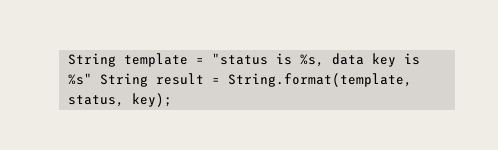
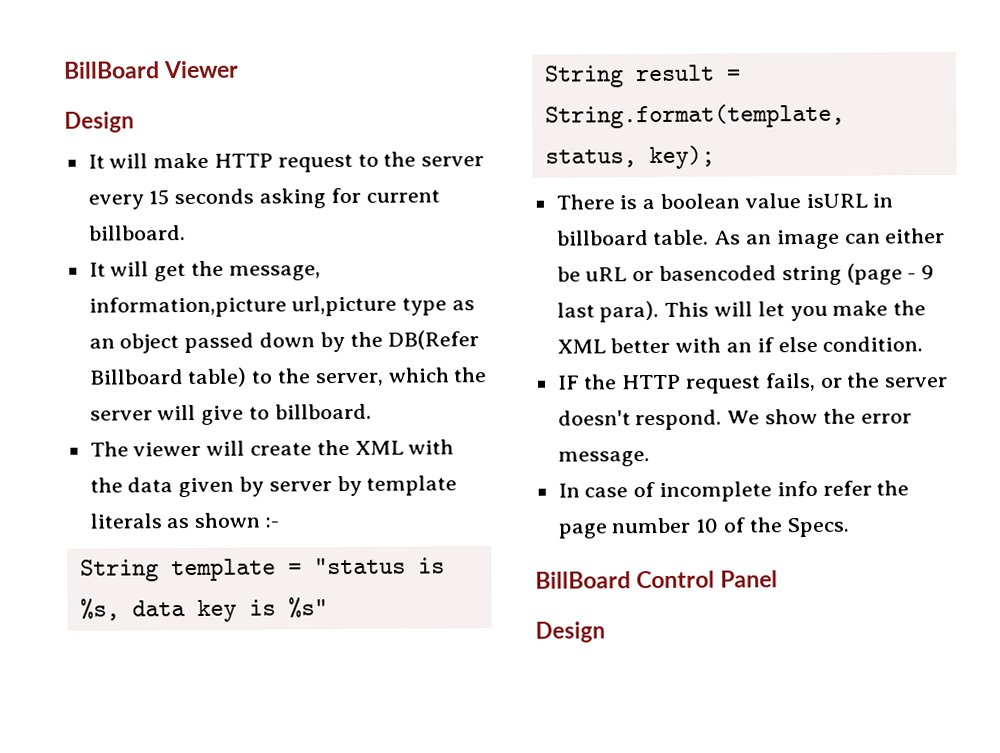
+ BillBoard Viewer
+ Design
+ It will make HTTP request to the server every 15 seconds asking for current billboard.
+ It will get the message, information,picture url,picture type as an object passed down by the DB(Refer Billboard table) to the server, which the server will give to billboard.
+ The viewer will create the XML with the data given by server by template literals as shown :-
- String template = "status is %s, data key is %s" String result = String.format(template, status, key);
+ String template = "status is %s, data key is %s"
+ String result = String.format(template, status, key);
+ There is a boolean value isURL in billboard table. As an image can either be uRL or basencoded string (page - 9 last para). This will let you make the XML better with an if else condition.
+ IF the HTTP request fails, or the server doesn't respond. We show the error message.
+ In case of incomplete info refer the page number 10 of the Specs.
+ BillBoard Control Panel
+ Design

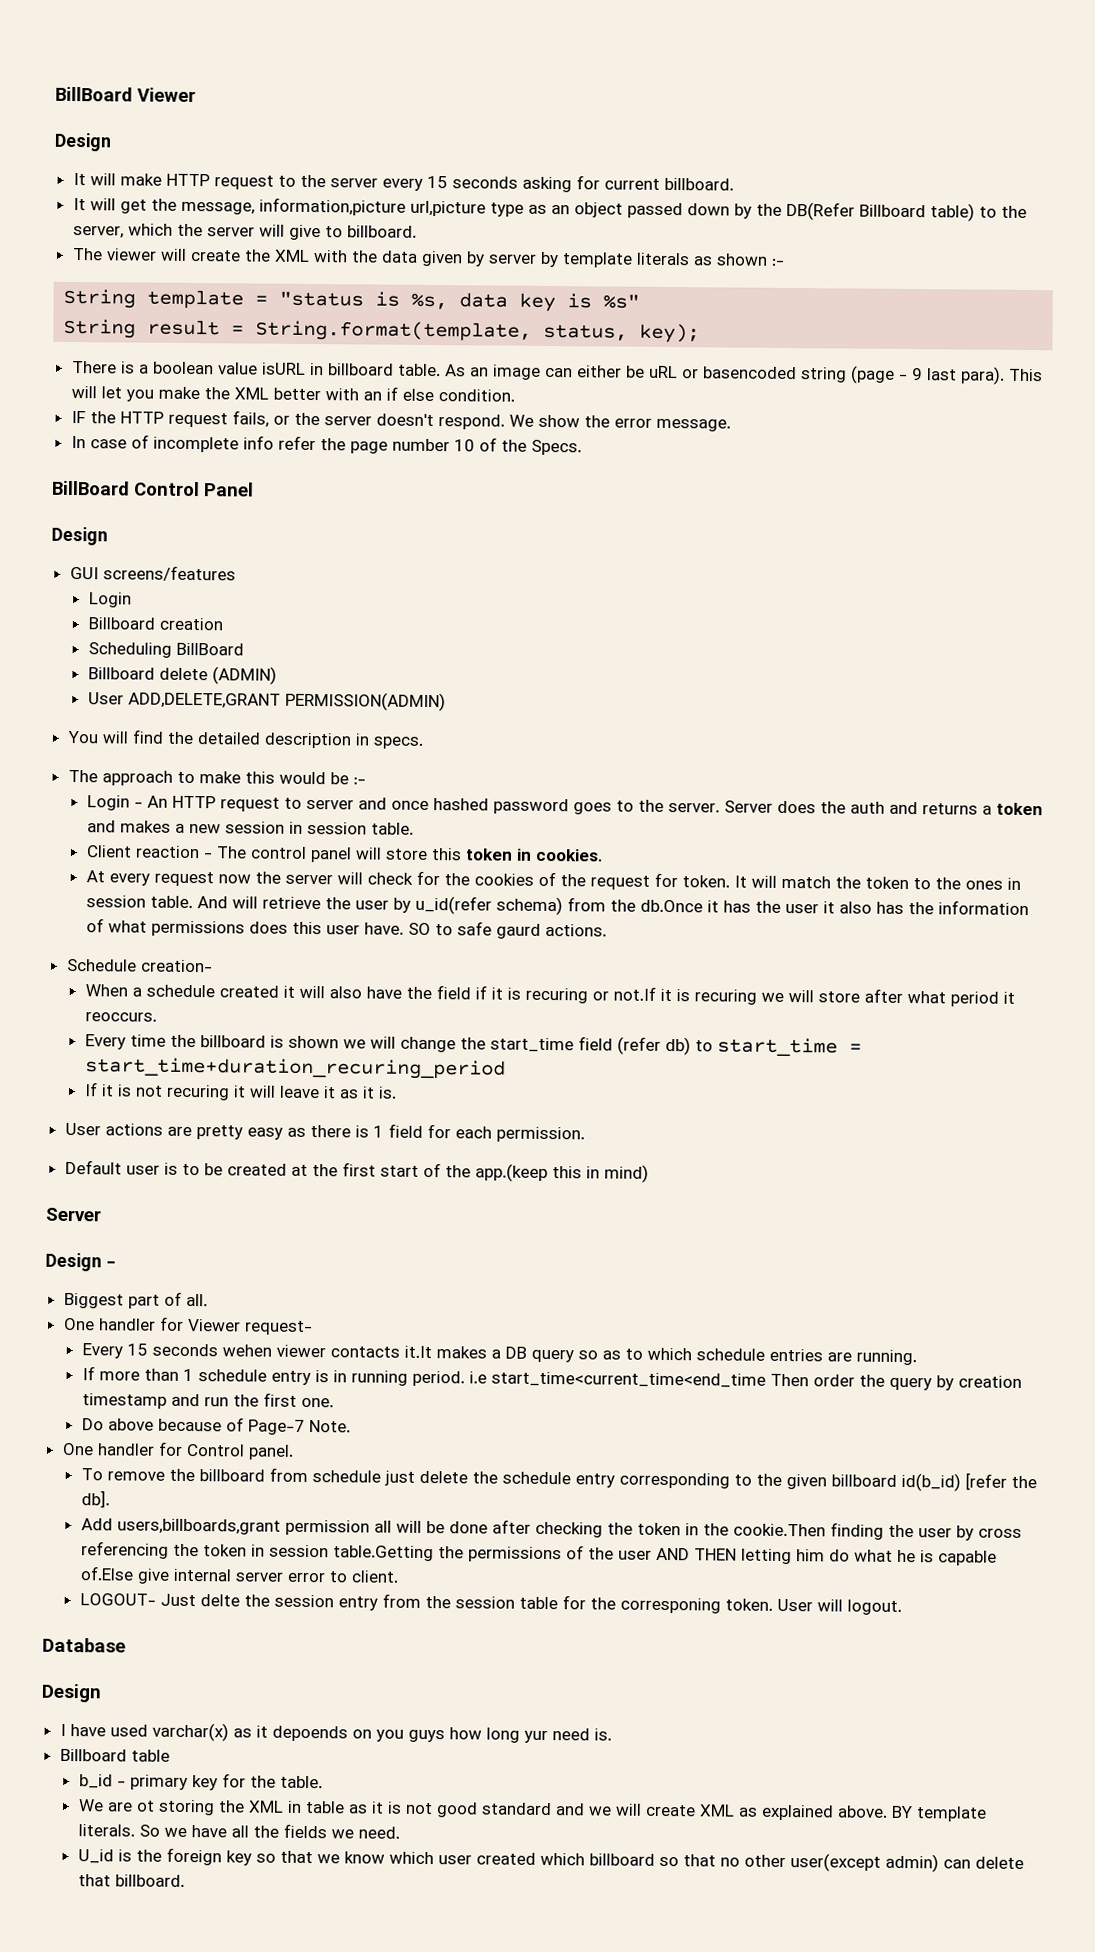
+ GUI screens/features
+ Login
+ Billboard creation
+ Scheduling BillBoard
+ Billboard delete (ADMIN)
+ User ADD,DELETE,GRANT PERMISSION(ADMIN)
+ You will find the detailed description in specs.
+ The approach to make this would be :-
+ Login - An HTTP request to server and once hashed password goes to the server. Server does the auth and returns a token and makes a new session in session table.
+ Client reaction - The control panel will store this token in cookies.
+ At every request now the server will check for the cookies of the request for token. It will match the token to the ones in session table. And will retrieve the user by u_id(refer schema) from the db.Once it has the user it also has the information of what permissions does this user have. SO to safe gaurd actions.
+ Schedule creation-
+ When a schedule created it will also have the field if it is recuring or not.If it is recuring we will store after what period it reoccurs.
+ Every time the billboard is shown we will change the start_time field (refer db) to start_time = start_time+duration_recuring_period
+ If it is not recuring it will leave it as it is.
+ User actions are pretty easy as there is 1 field for each permission.
+ Default user is to be created at the first start of the app.(keep this in mind)
+ Server
+ Design -
+ Biggest part of all.
+ One handler for Viewer request-
+ Every 15 seconds wehen viewer contacts it.It makes a DB query so as to which schedule entries are running.
+ If more than 1 schedule entry is in running period. i.e start_time<current_time<end_time Then order the query by creation timestamp and run the first one.
+ Do above because of Page-7 Note.
+ One handler for Control panel.
+ To remove the billboard from schedule just delete the schedule entry corresponding to the given billboard id(b_id) [refer the db].
+ Add users,billboards,grant permission all will be done after checking the token in the cookie.Then finding the user by cross referencing the token in session table.Getting the permissions of the user AND THEN letting him do what he is capable of.Else give internal server error to client.
+ LOGOUT- Just delte the session entry from the session table for the corresponing token. User will logout.
+ Database
+ Design
+ I have used varchar(x) as it depoends on you guys how long yur need is.
+ Billboard table
+ b_id - primary key for the table.
+ We are ot storing the XML in table as it is not good standard and we will create XML as explained above. BY template literals. So we have all the fields we need.
+ U_id is the foreign key so that we know which user created which billboard so that no other user(except admin) can delete that billboard.

